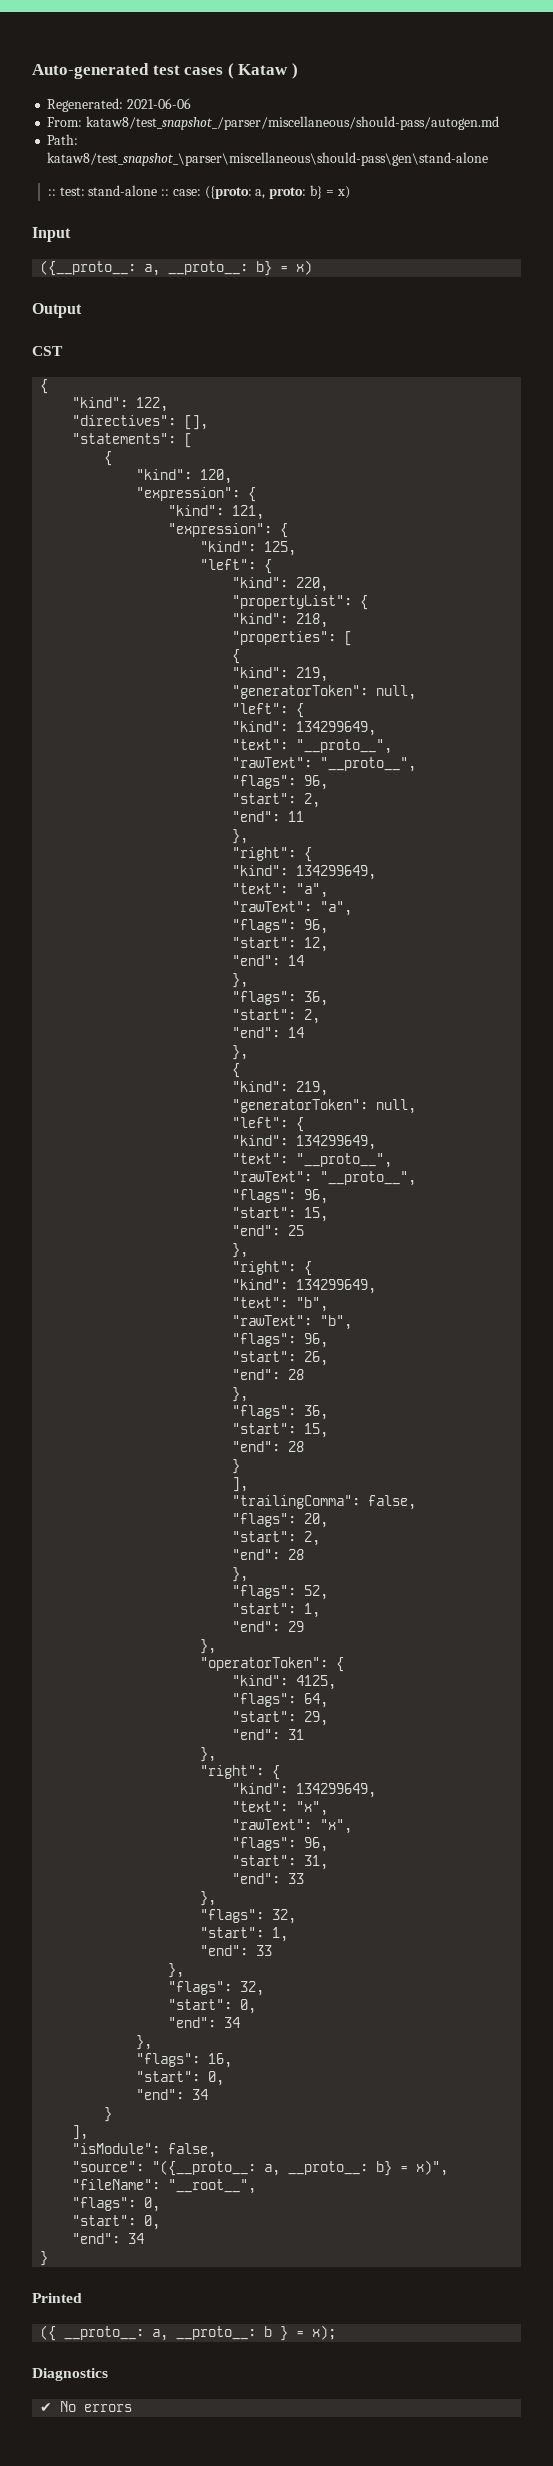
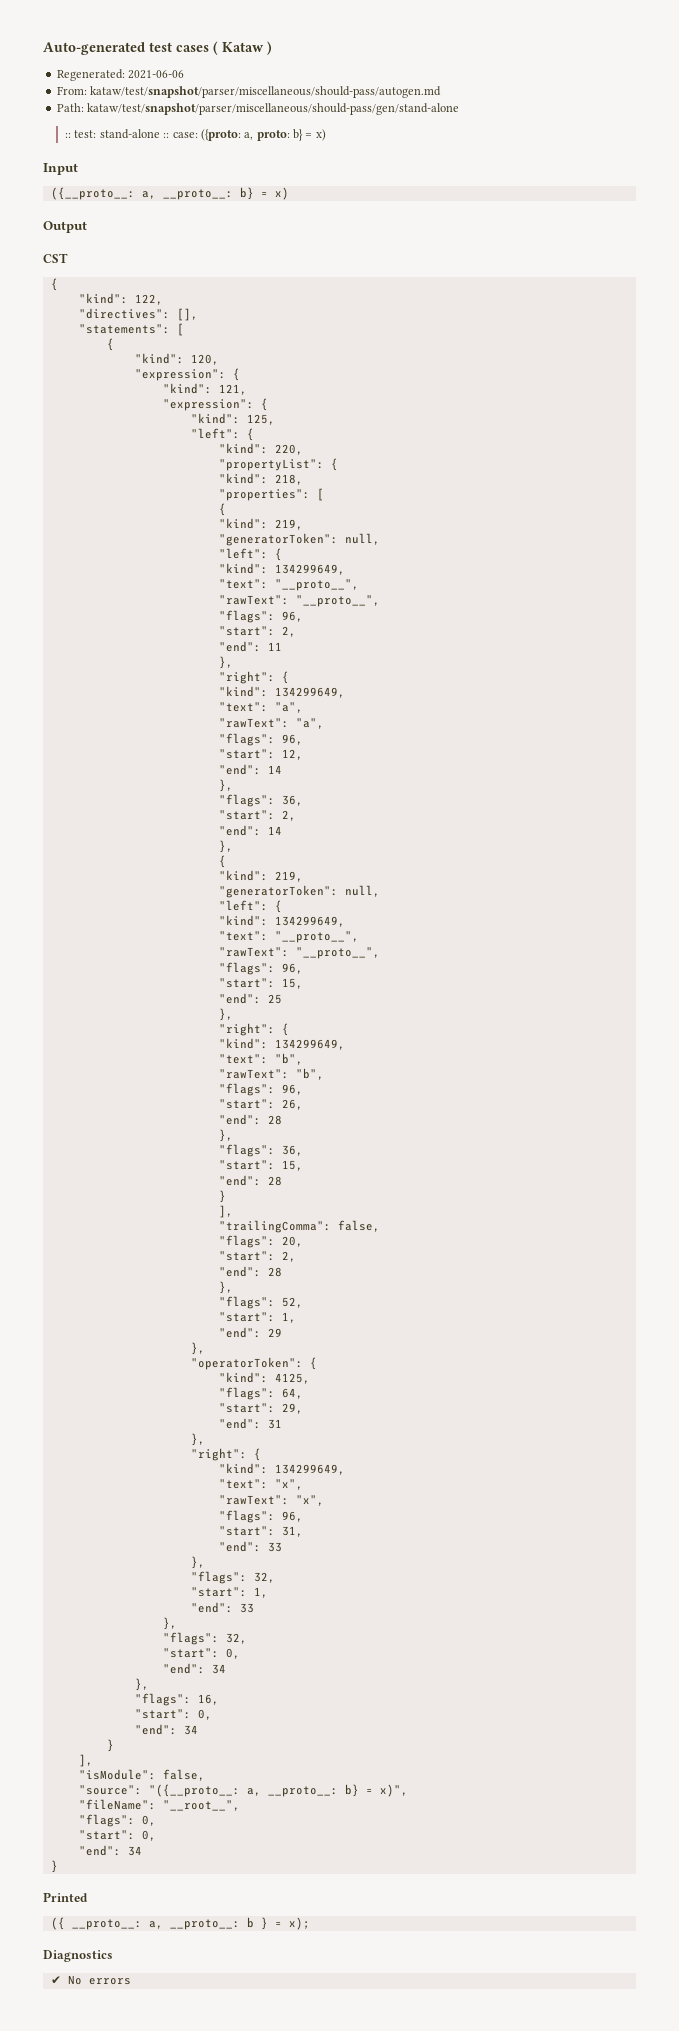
- From: kataw8/test_snapshot_/parser/miscellaneous/should-pass/autogen.md
+ From: kataw/test/snapshot/parser/miscellaneous/should-pass/autogen.md
- Path: kataw8/test_snapshot_\parser\miscellaneous\should-pass\gen\stand-alone
+ Path: kataw/test/snapshot/parser/miscellaneous/should-pass/gen/stand-alone

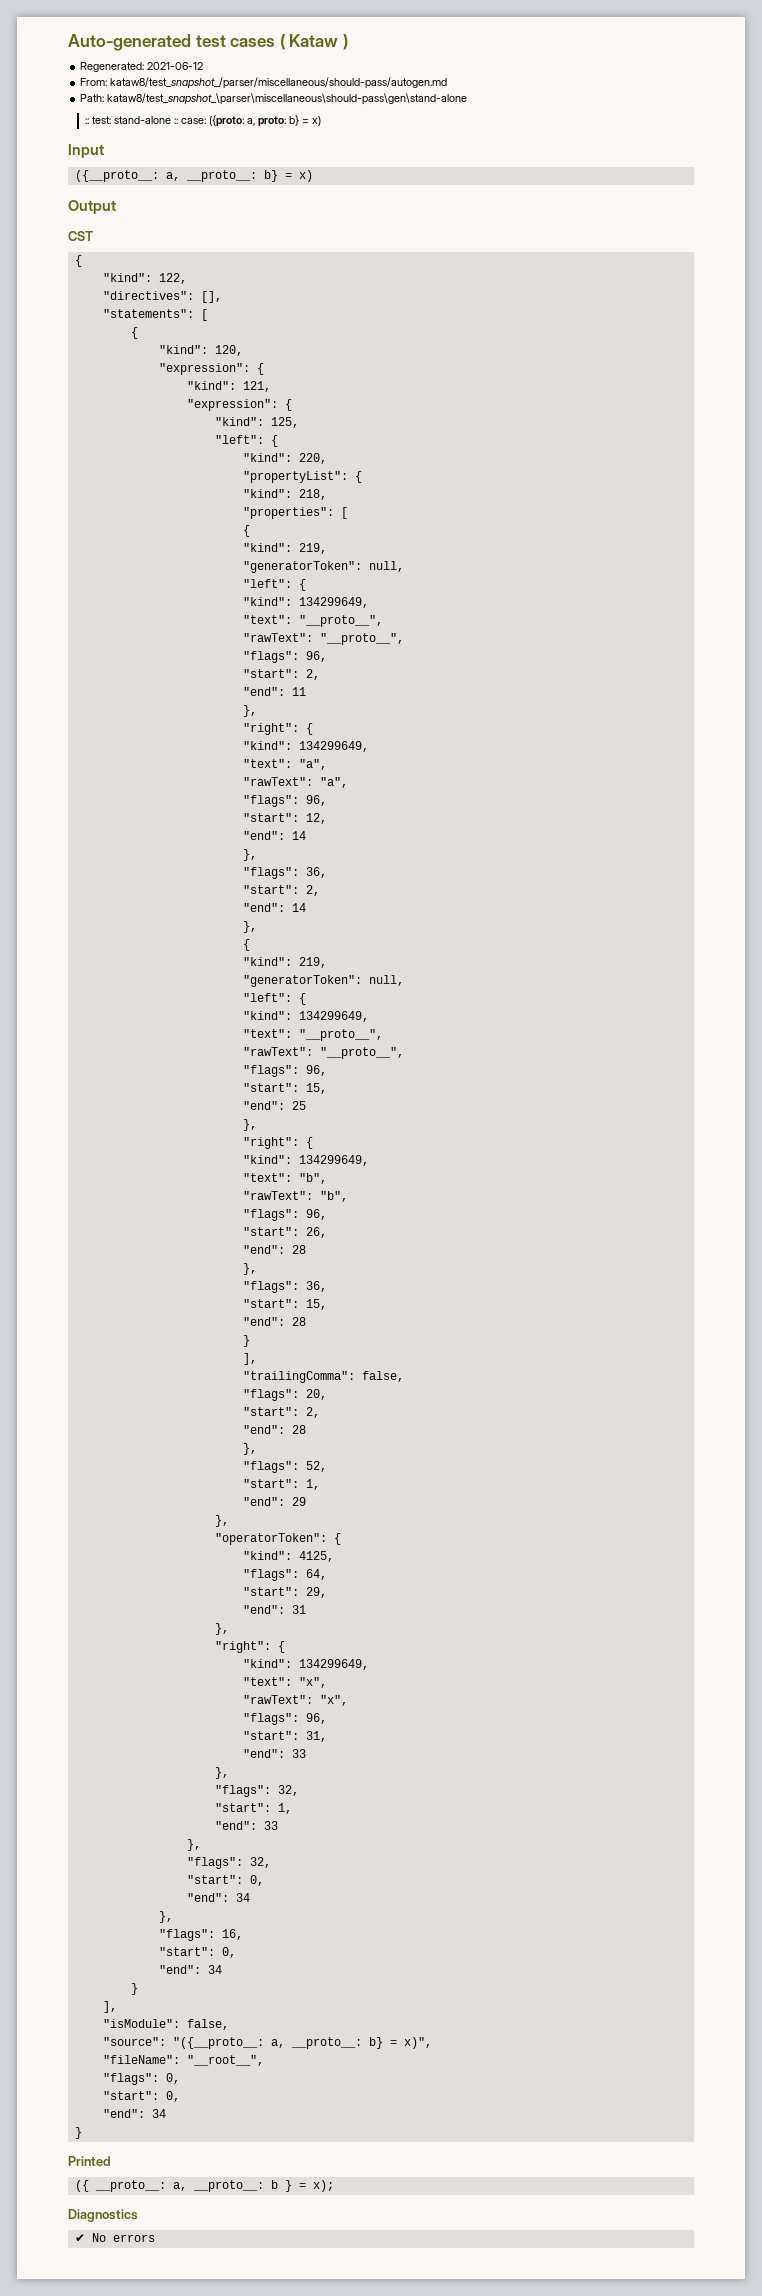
- Regenerated: 2021-06-06
+ Regenerated: 2021-06-12
- From: kataw/test/snapshot/parser/miscellaneous/should-pass/autogen.md
+ From: kataw8/test_snapshot_/parser/miscellaneous/should-pass/autogen.md
- Path: kataw/test/snapshot/parser/miscellaneous/should-pass/gen/stand-alone
+ Path: kataw8/test_snapshot_\parser\miscellaneous\should-pass\gen\stand-alone

